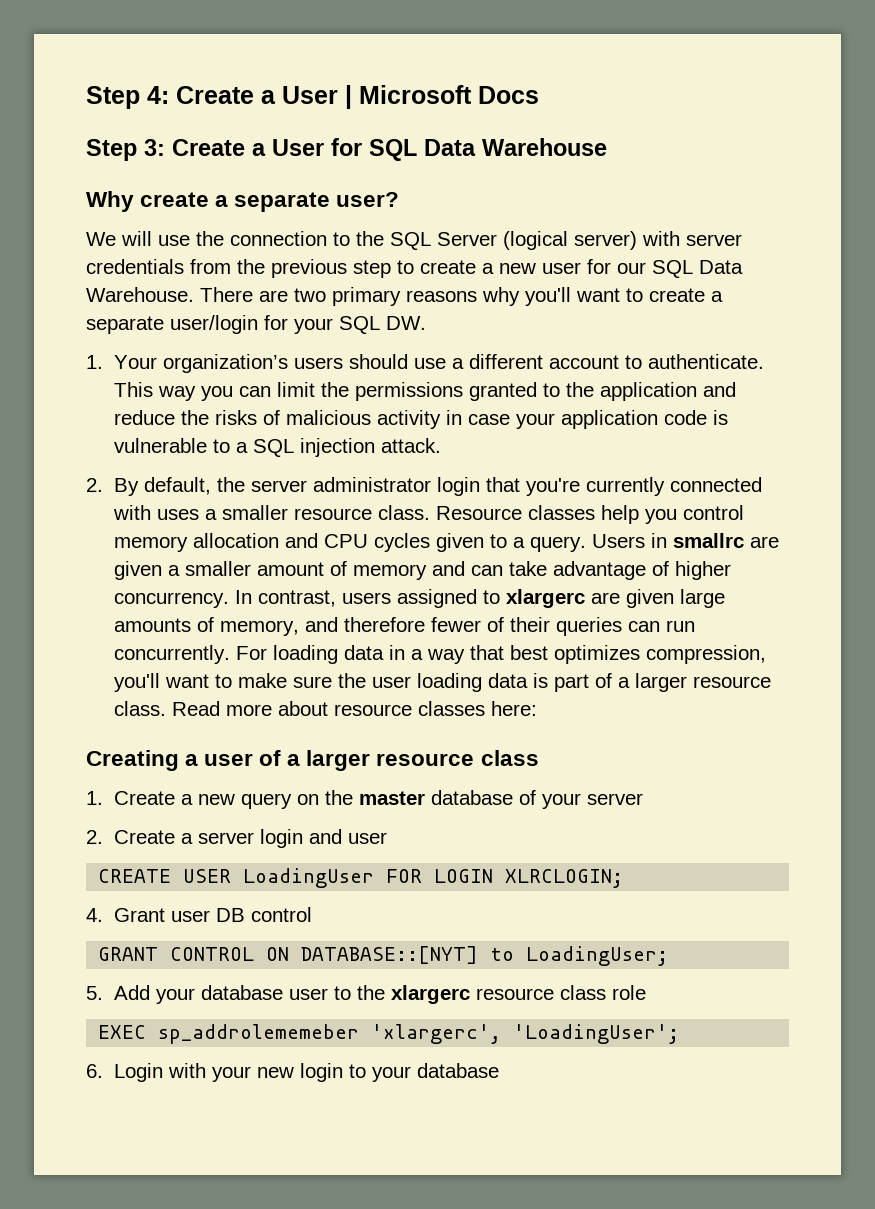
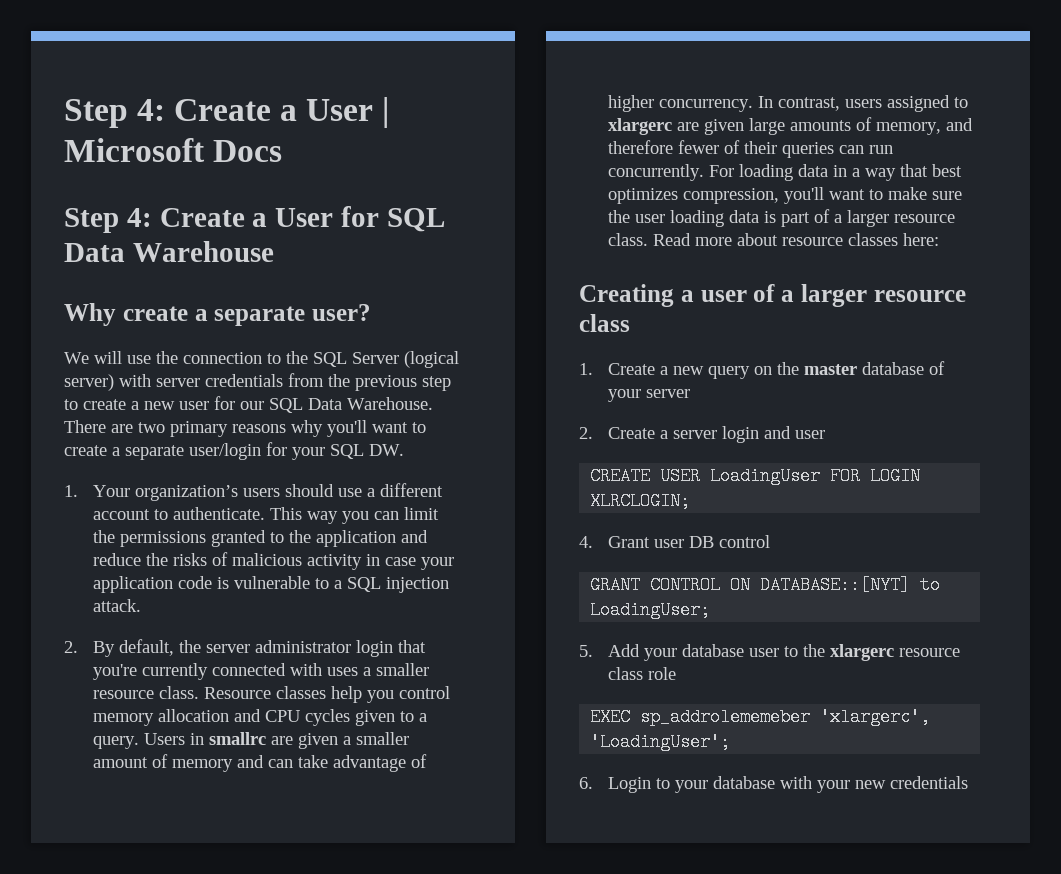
- Step 3: Create a User for SQL Data Warehouse
+ Step 4: Create a User for SQL Data Warehouse
- 6. Login with your new login to your database
+ 6. Login to your database with your new credentials

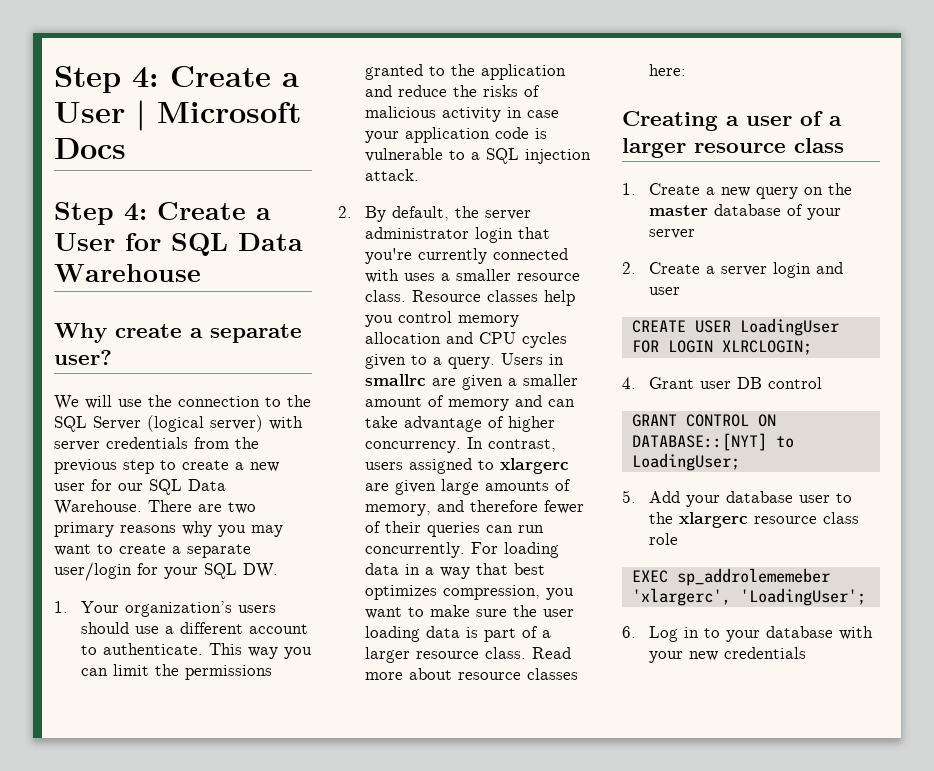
- There are two primary reasons why you'll want to create a separate user/login for your SQL DW.
+ There are two primary reasons why you may want to create a separate user/login for your SQL DW.
- For loading data in a way that best optimizes compression, you'll want to make sure the user loading data is part of a larger resource class.
+ For loading data in a way that best optimizes compression, you want to make sure the user loading data is part of a larger resource class.
- 6. Login to your database with your new credentials
+ 6. Log in to your database with your new credentials

